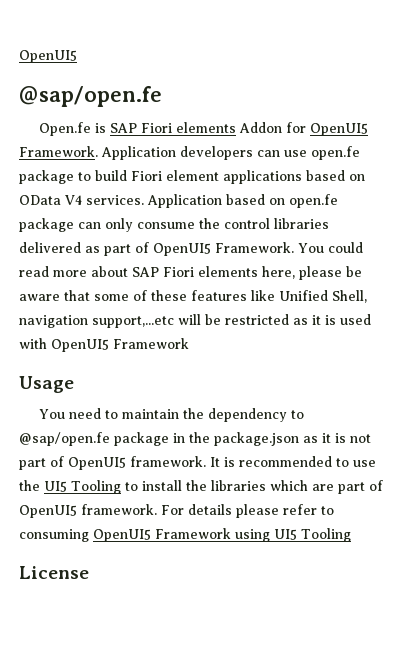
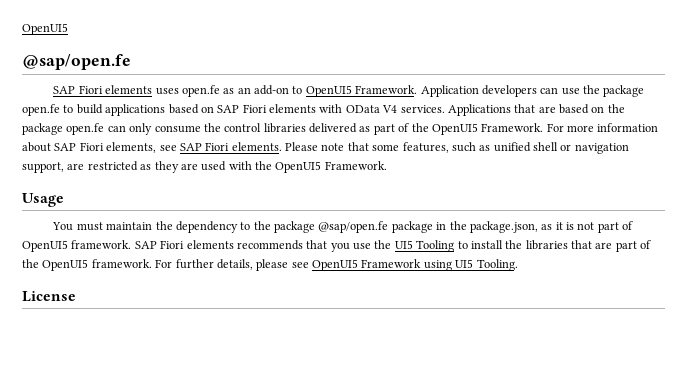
- Open.fe is SAP Fiori elements Addon for OpenUI5 Framework.
+ SAP Fiori elements uses open.fe as an add-on to OpenUI5 Framework.
- Application developers can use open.fe package to build Fiori element applications based on OData V4 services. Application based on open.fe package can only consume the control libraries delivered as part of OpenUI5 Framework. You could read more about SAP Fiori elements here, please be aware that some of these features like Unified Shell, navigation support,...etc will be restricted as it is used with OpenUI5 Framework
+ Application developers can use the package open.fe to build applications based on SAP Fiori elements with OData V4 services. Applications that are based on the package open.fe can only consume the control libraries delivered as part of the OpenUI5 Framework. For more information about SAP Fiori elements, see SAP Fiori elements. Please note that some features, such as unified shell or navigation support, are restricted as they are used with the OpenUI5 Framework.
- You need to maintain the dependency to @sap/open.fe package in the package.json as it is not part of OpenUI5 framework.
+ You must maintain the dependency to the package @sap/open.fe package in the package.json, as it is not part of OpenUI5 framework.
- It is recommended to use the UI5 Tooling to install the libraries which are part of OpenUI5 framework.
+ SAP Fiori elements recommends that you use the UI5 Tooling to install the libraries that are part of the OpenUI5 framework.
- For details please refer to consuming OpenUI5 Framework using UI5 Tooling
+ For further details, please see OpenUI5 Framework using UI5 Tooling.

